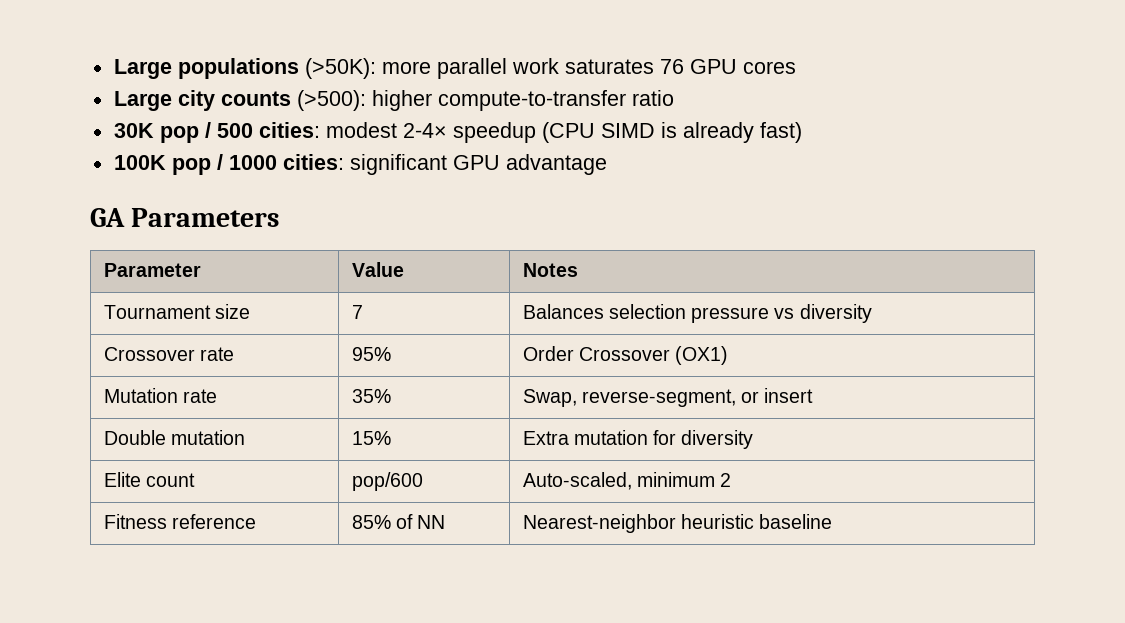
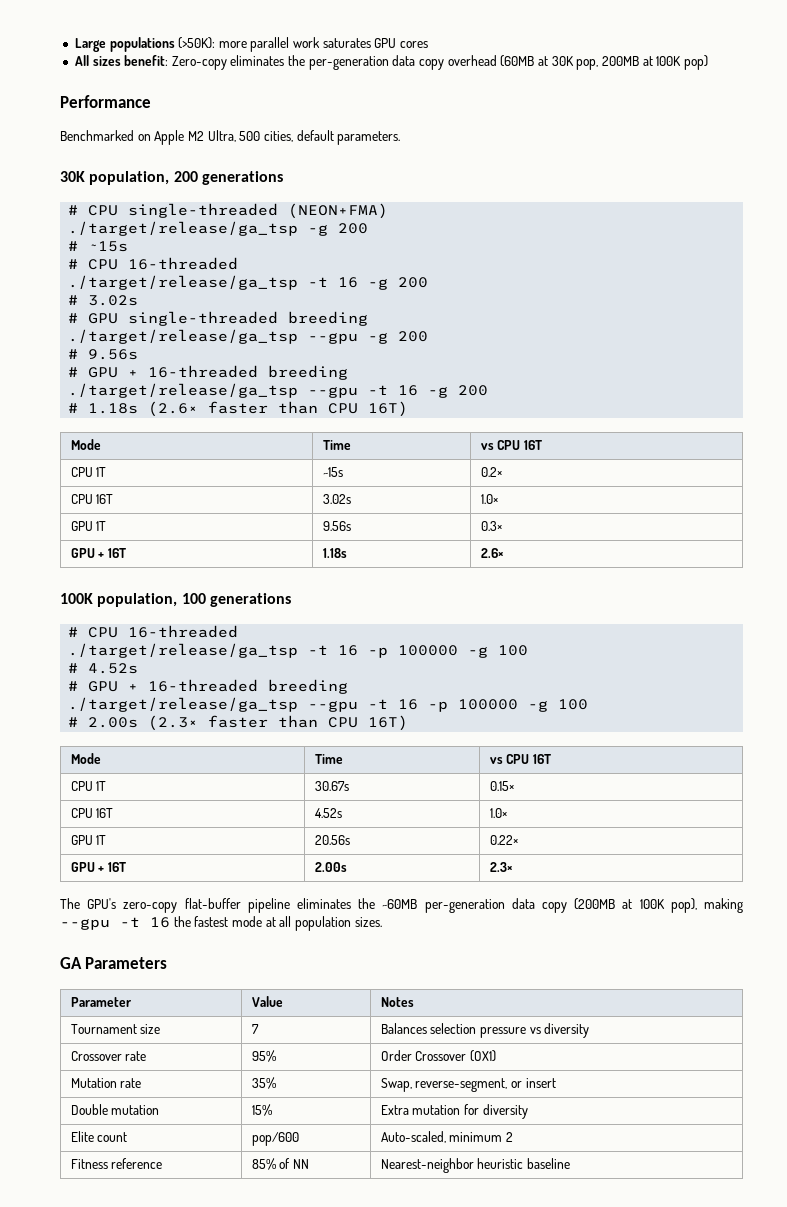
- Large populations (>50K): more parallel work saturates 76 GPU cores
+ Large populations (>50K): more parallel work saturates GPU cores
- Large city counts (>500): higher compute-to-transfer ratio
- 30K pop / 500 cities: modest 2-4× speedup (CPU SIMD is already fast)
- 100K pop / 1000 cities: significant GPU advantage
+ All sizes benefit: Zero-copy eliminates the per-generation data copy overhead (60MB at 30K pop, 200MB at 100K pop)
+ Performance
+ Benchmarked on Apple M2 Ultra, 500 cities, default parameters.
+ 30K population, 200 generations
+ # CPU single-threaded (NEON+FMA)
+ ./target/release/ga_tsp -g 200
+ # ~15s
+ # CPU 16-threaded
+ ./target/release/ga_tsp -t 16 -g 200
+ # 3.02s
+ # GPU single-threaded breeding
+ ./target/release/ga_tsp --gpu -g 200
+ # 9.56s
+ # GPU + 16-threaded breeding
+ ./target/release/ga_tsp --gpu -t 16 -g 200
+ # 1.18s (2.6× faster than CPU 16T)
+ Mode | Time | vs CPU 16T
+ CPU 1T | ~15s | 0.2×
+ CPU 16T | 3.02s | 1.0×
+ GPU 1T | 9.56s | 0.3×
+ GPU + 16T | 1.18s | 2.6×
+ 100K population, 100 generations
+ # CPU 16-threaded
+ ./target/release/ga_tsp -t 16 -p 100000 -g 100
+ # 4.52s
+ # GPU + 16-threaded breeding
+ ./target/release/ga_tsp --gpu -t 16 -p 100000 -g 100
+ # 2.00s (2.3× faster than CPU 16T)
+ Mode | Time | vs CPU 16T
+ CPU 1T | 30.67s | 0.15×
+ CPU 16T | 4.52s | 1.0×
+ GPU 1T | 20.56s | 0.22×
+ GPU + 16T | 2.00s | 2.3×
+ The GPU's zero-copy flat-buffer pipeline eliminates the ~60MB per-generation data copy (200MB at 100K pop), making --gpu -t 16 the fastest mode at all population sizes.

